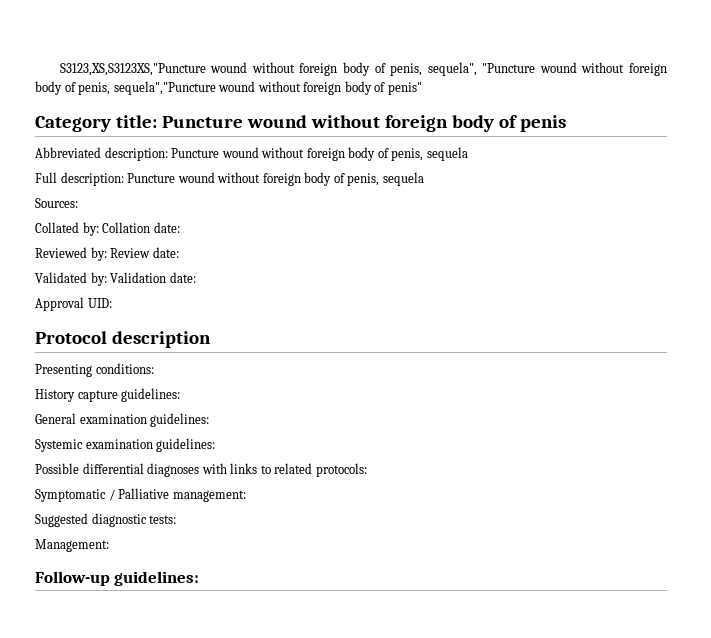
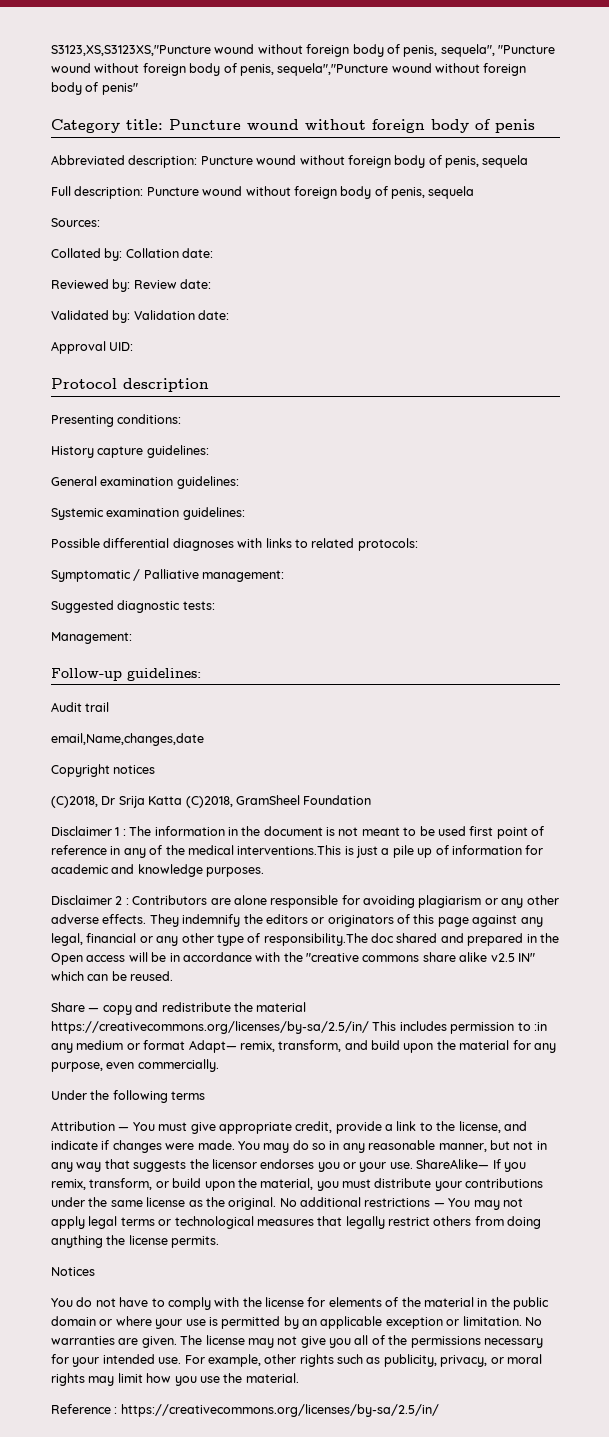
+ Audit trail
+ email,Name,changes,date
+ Copyright notices
+ (C)2018, Dr Srija Katta (C)2018, GramSheel Foundation
+ Disclaimer 1 : The information in the document is not meant to be used first point of reference in any of the medical interventions.This is just a pile up of information for academic and knowledge purposes.
+ Disclaimer 2 : Contributors are alone responsible for avoiding plagiarism or any other adverse effects. They indemnify the editors or originators of this page against any legal, financial or any other type of responsibility.The doc shared and prepared in the Open access will be in accordance with the "creative commons share alike v2.5 IN" which can be reused.
+ Share — copy and redistribute the material https://creativecommons.org/licenses/by-sa/2.5/in/ This includes permission to :in any medium or format Adapt— remix, transform, and build upon the material for any purpose, even commercially.
+ Under the following terms
+ Attribution — You must give appropriate credit, provide a link to the license, and indicate if changes were made. You may do so in any reasonable manner, but not in any way that suggests the licensor endorses you or your use. ShareAlike— If you remix, transform, or build upon the material, you must distribute your contributions under the same license as the original. No additional restrictions — You may not apply legal terms or technological measures that legally restrict others from doing anything the license permits.
+ Notices
+ You do not have to comply with the license for elements of the material in the public domain or where your use is permitted by an applicable exception or limitation. No warranties are given. The license may not give you all of the permissions necessary for your intended use. For example, other rights such as publicity, privacy, or moral rights may limit how you use the material.
+ Reference : https://creativecommons.org/licenses/by-sa/2.5/in/

